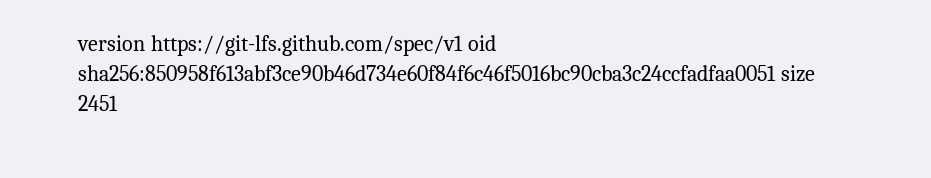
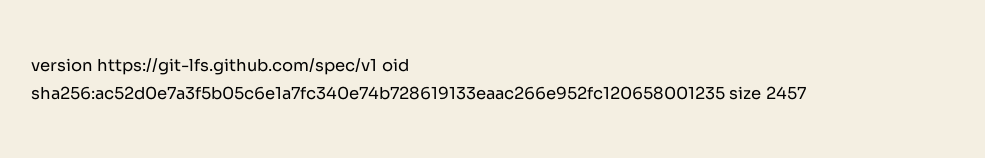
- version https://git-lfs.github.com/spec/v1 oid sha256:850958f613abf3ce90b46d734e60f84f6c46f5016bc90cba3c24ccfadfaa0051 size 2451
+ version https://git-lfs.github.com/spec/v1 oid sha256:ac52d0e7a3f5b05c6e1a7fc340e74b728619133eaac266e952fc120658001235 size 2457

